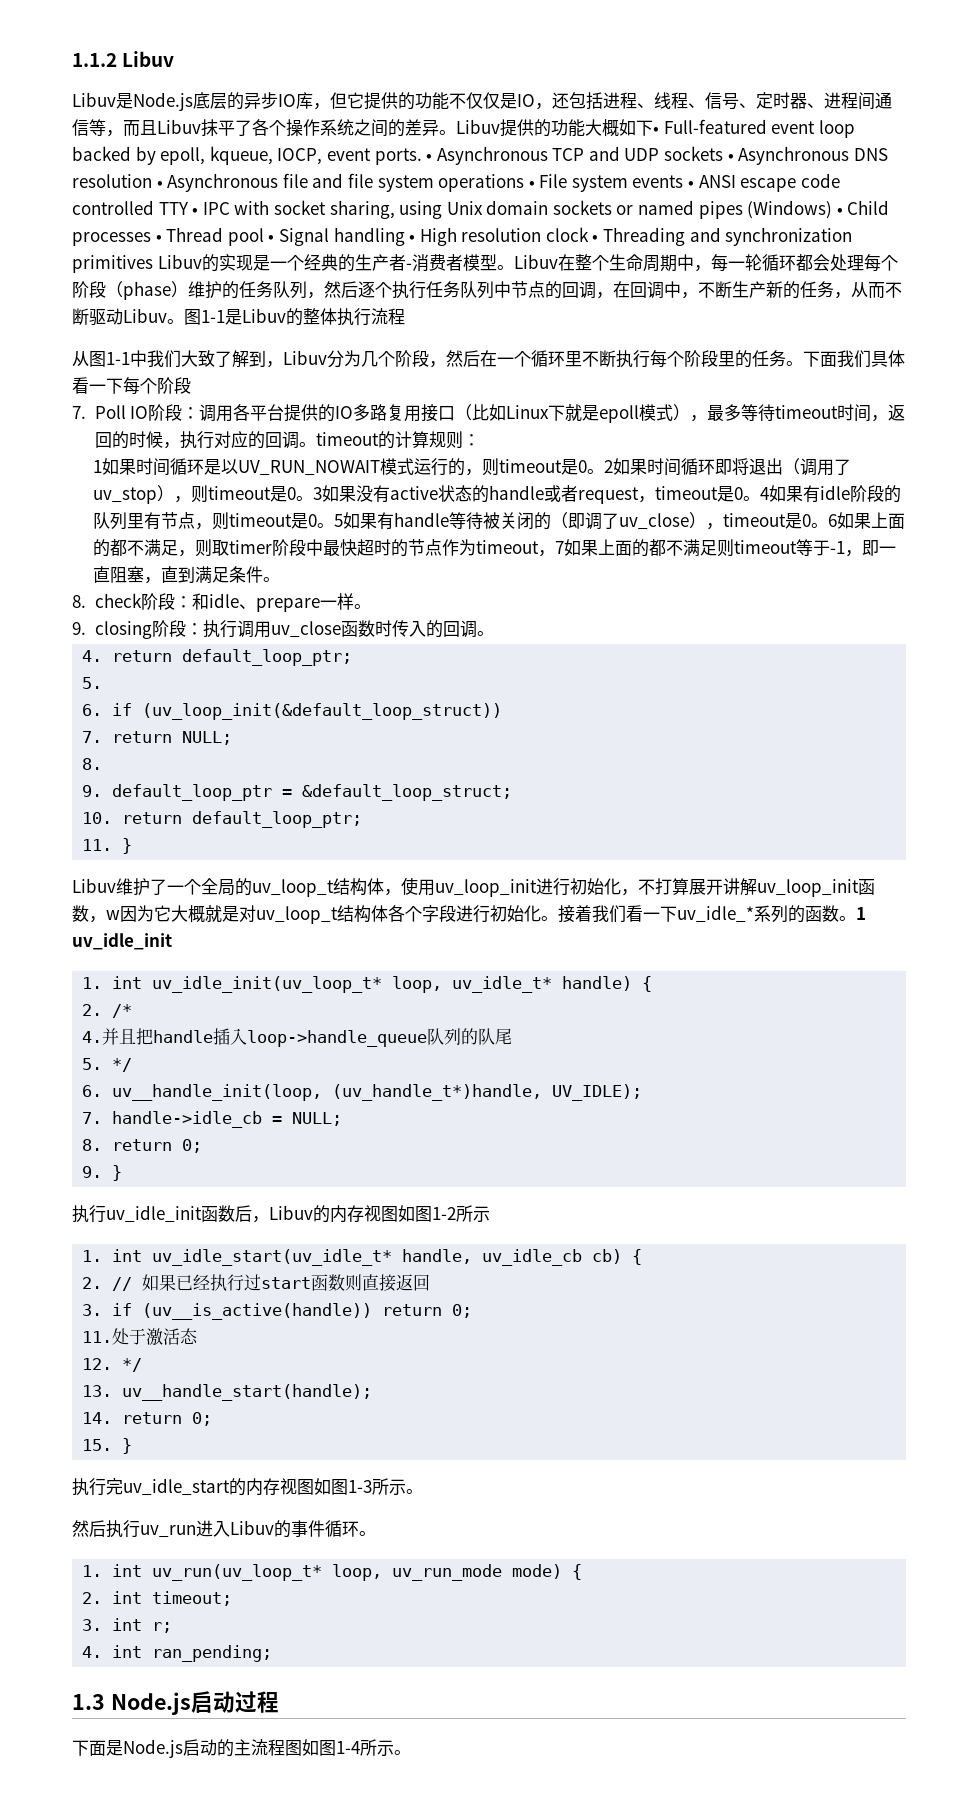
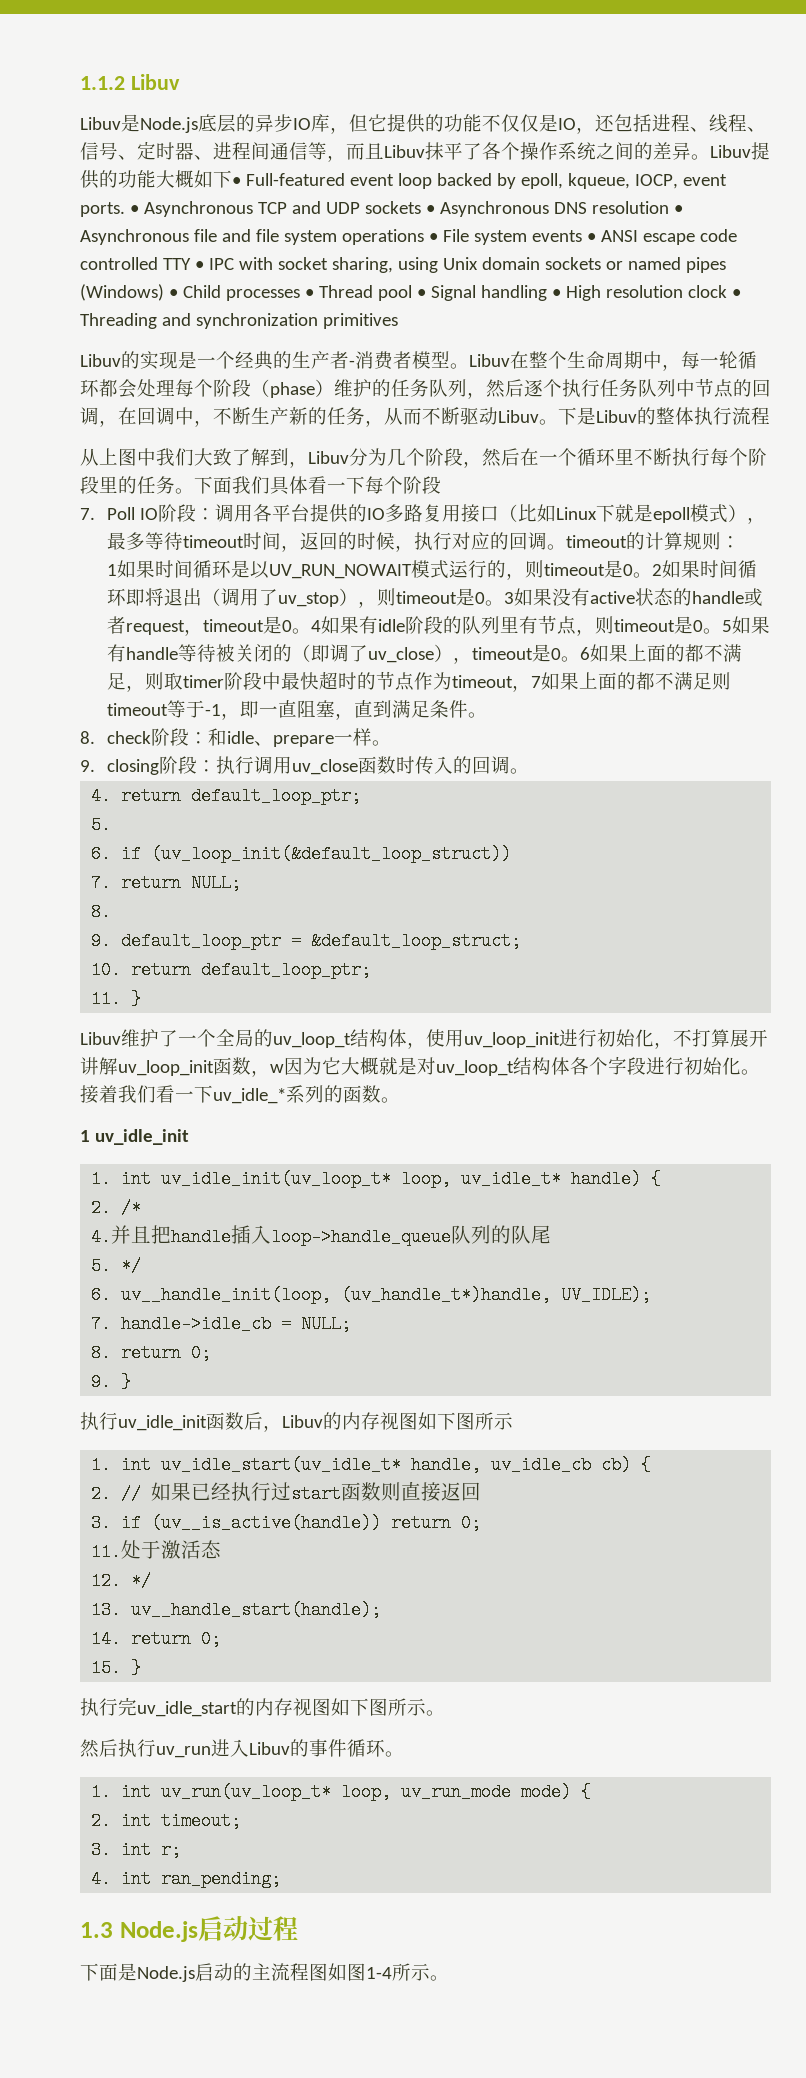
- • Asynchronous TCP and UDP sockets • Asynchronous DNS resolution • Asynchronous file and file system operations • File system events • ANSI escape code controlled TTY • IPC with socket sharing, using Unix domain sockets or named pipes (Windows) • Child processes • Thread pool • Signal handling • High resolution clock • Threading and synchronization primitives Libuv的实现是一个经典的生产者-消费者模型。
+ • Asynchronous TCP and UDP sockets • Asynchronous DNS resolution • Asynchronous file and file system operations • File system events • ANSI escape code controlled TTY • IPC with socket sharing, using Unix domain sockets or named pipes (Windows) • Child processes • Thread pool • Signal handling • High resolution clock • Threading and synchronization primitives
+ Libuv的实现是一个经典的生产者-消费者模型。
- 图1-1是Libuv的整体执行流程
+ 下是Libuv的整体执行流程
- 从图1-1中我们大致了解到，Libuv分为几个阶段，然后在一个循环里不断执行每个阶段里的任务。
+ 从上图中我们大致了解到，Libuv分为几个阶段，然后在一个循环里不断执行每个阶段里的任务。
- 接着我们看一下uv_idle_*系列的函数。1 uv_idle_init
+ 接着我们看一下uv_idle_*系列的函数。
+ 1 uv_idle_init
- 执行uv_idle_init函数后，Libuv的内存视图如图1-2所示
+ 执行uv_idle_init函数后，Libuv的内存视图如下图所示
- 执行完uv_idle_start的内存视图如图1-3所示。
+ 执行完uv_idle_start的内存视图如下图所示。

